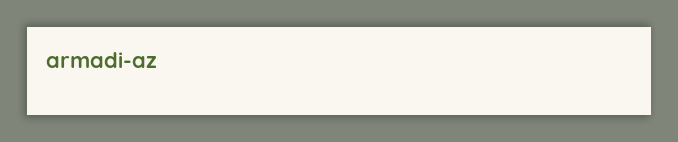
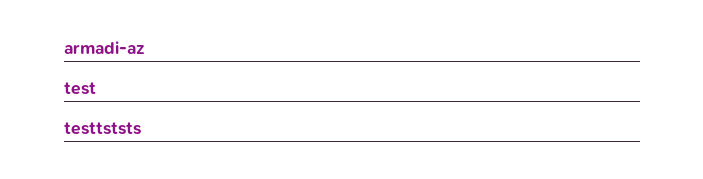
+ test
+ testtststs

